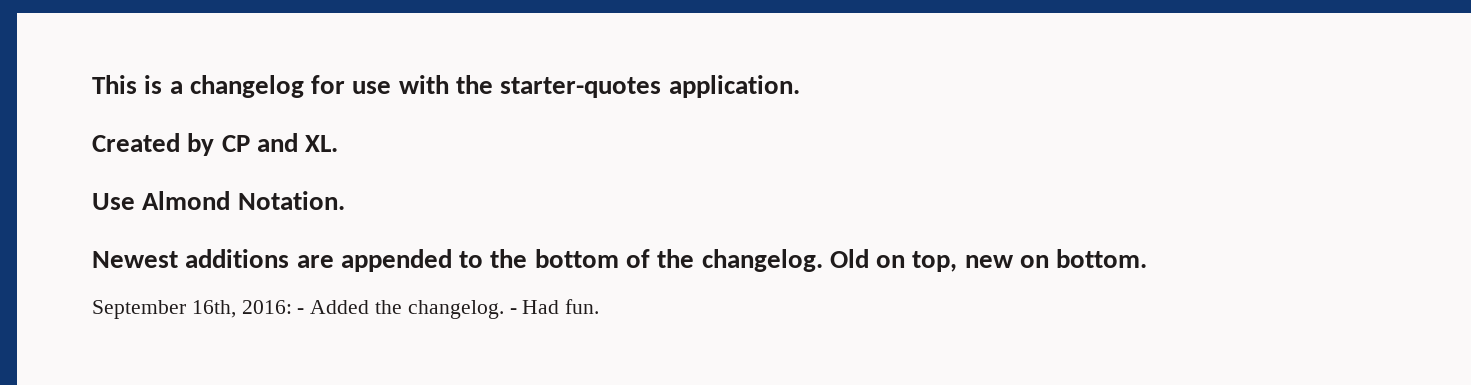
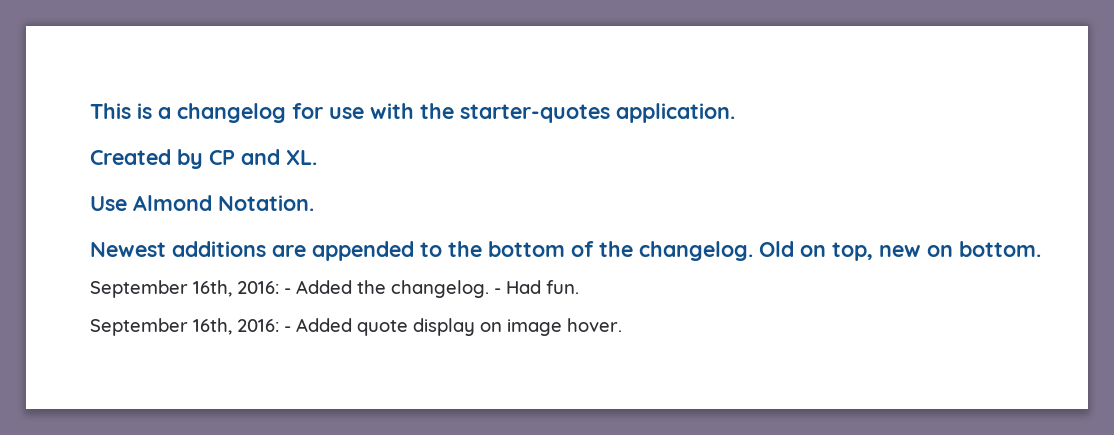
+ September 16th, 2016: - Added quote display on image hover.

